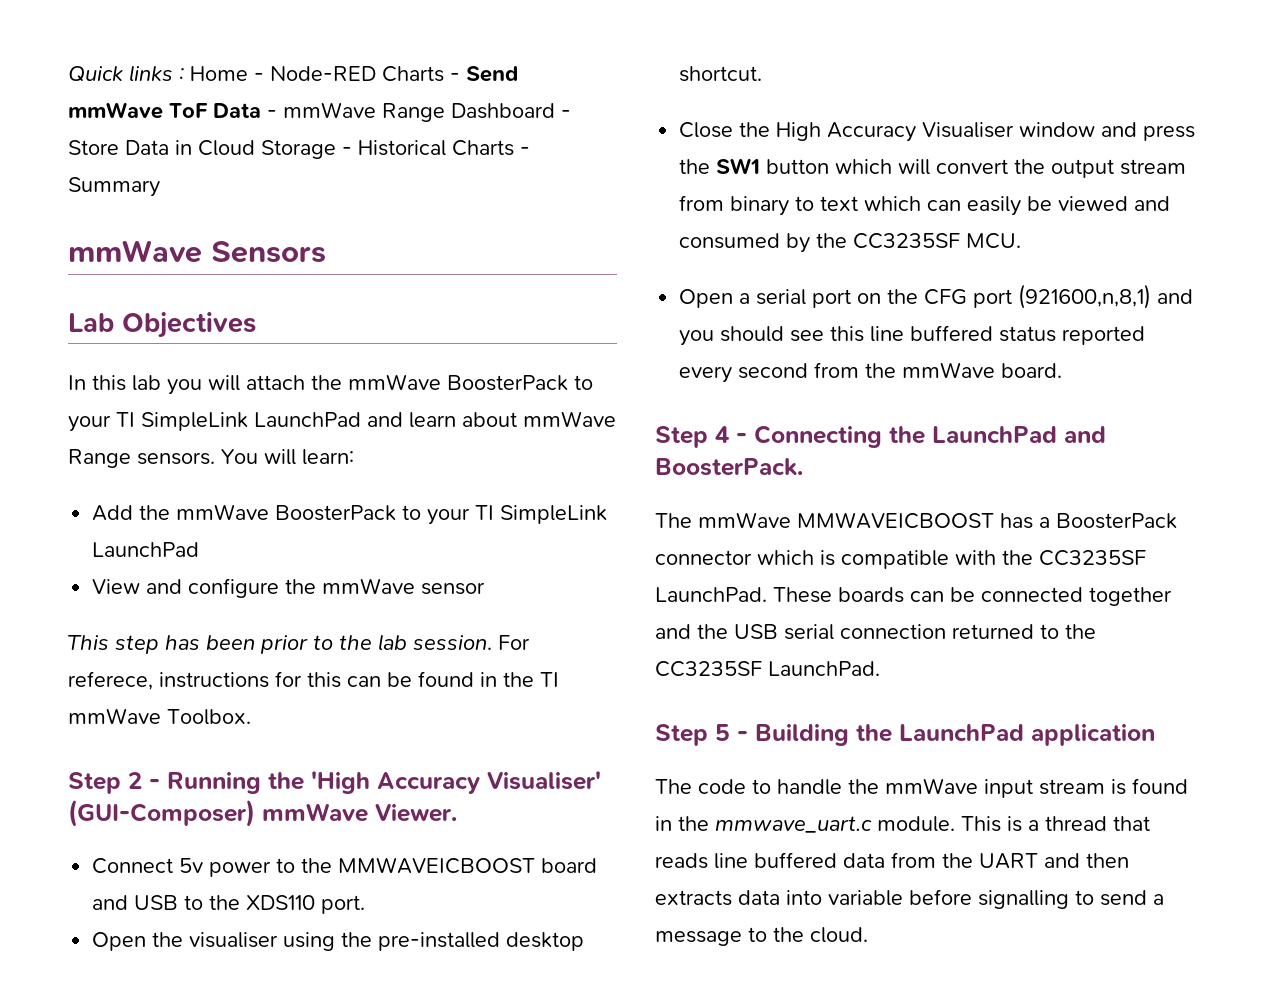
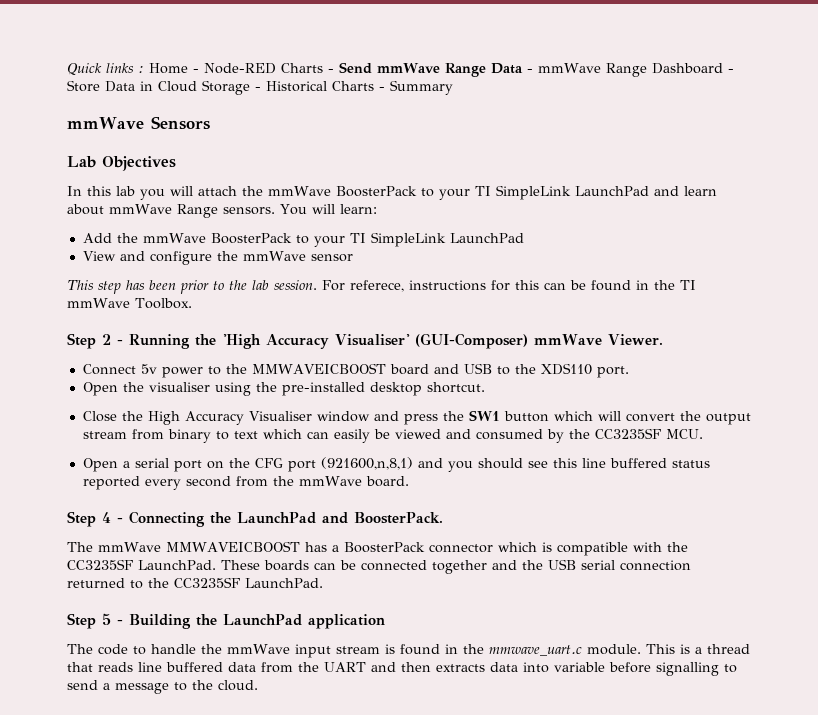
- Quick links : Home - Node-RED Charts - Send mmWave ToF Data - mmWave Range Dashboard - Store Data in Cloud Storage - Historical Charts - Summary
+ Quick links : Home - Node-RED Charts - Send mmWave Range Data - mmWave Range Dashboard - Store Data in Cloud Storage - Historical Charts - Summary

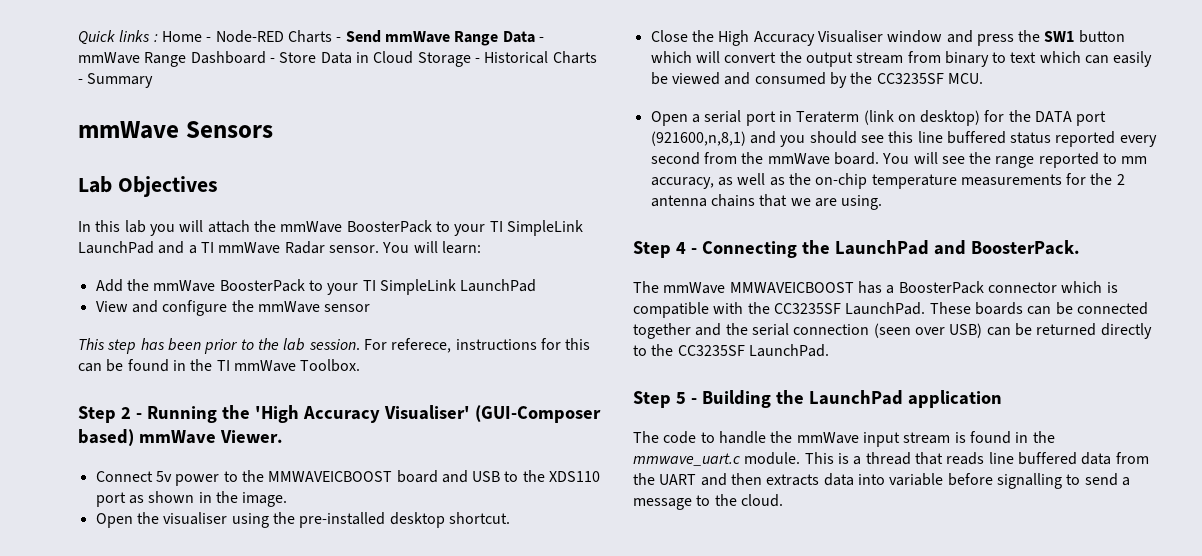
- In this lab you will attach the mmWave BoosterPack to your TI SimpleLink LaunchPad and learn about mmWave Range sensors.
+ In this lab you will attach the mmWave BoosterPack to your TI SimpleLink LaunchPad and a TI mmWave Radar sensor.
- Step 2 - Running the 'High Accuracy Visualiser' (GUI-Composer) mmWave Viewer.
+ Step 2 - Running the 'High Accuracy Visualiser' (GUI-Composer based) mmWave Viewer.
- Connect 5v power to the MMWAVEICBOOST board and USB to the XDS110 port.
+ Connect 5v power to the MMWAVEICBOOST board and USB to the XDS110 port as shown in the image.
- Open a serial port on the CFG port (921600,n,8,1) and you should see this line buffered status reported every second from the mmWave board.
+ Open a serial port in Teraterm (link on desktop) for the DATA port (921600,n,8,1) and you should see this line buffered status reported every second from the mmWave board. You will see the range reported to mm accuracy, as well as the on-chip temperature measurements for the 2 antenna chains that we are using.
- These boards can be connected together and the USB serial connection returned to the CC3235SF LaunchPad.
+ These boards can be connected together and the serial connection (seen over USB) can be returned directly to the CC3235SF LaunchPad.

